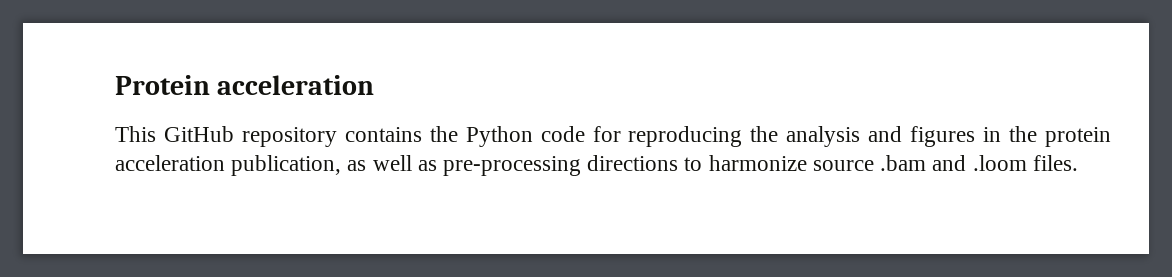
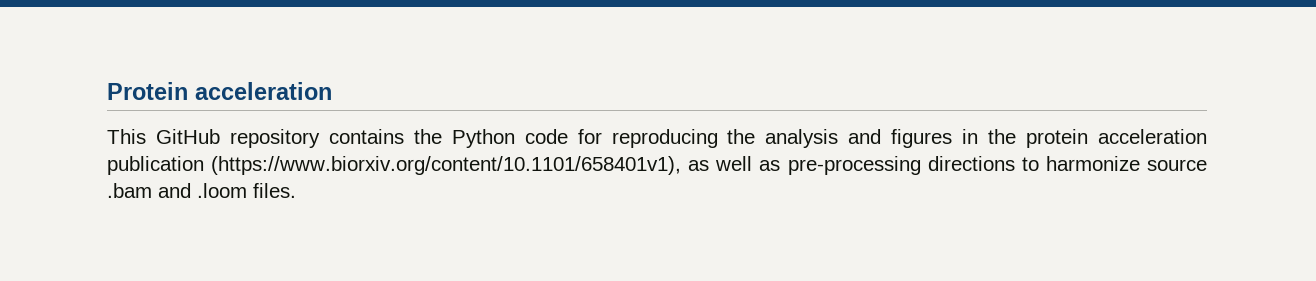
- This GitHub repository contains the Python code for reproducing the analysis and figures in the protein acceleration publication, as well as pre-processing directions to harmonize source .bam and .loom files.
+ This GitHub repository contains the Python code for reproducing the analysis and figures in the protein acceleration publication (https://www.biorxiv.org/content/10.1101/658401v1), as well as pre-processing directions to harmonize source .bam and .loom files.

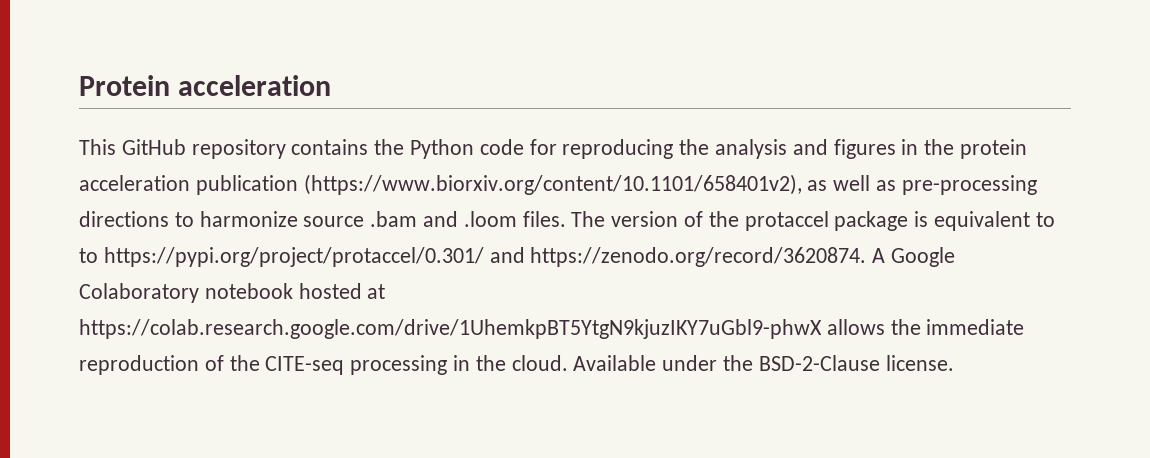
- This GitHub repository contains the Python code for reproducing the analysis and figures in the protein acceleration publication (https://www.biorxiv.org/content/10.1101/658401v1), as well as pre-processing directions to harmonize source .bam and .loom files.
+ This GitHub repository contains the Python code for reproducing the analysis and figures in the protein acceleration publication (https://www.biorxiv.org/content/10.1101/658401v2), as well as pre-processing directions to harmonize source .bam and .loom files.
+ The version of the protaccel package is equivalent to to https://pypi.org/project/protaccel/0.301/ and https://zenodo.org/record/3620874. A Google Colaboratory notebook hosted at https://colab.research.google.com/drive/1UhemkpBT5YtgN9kjuzIKY7uGbl9-phwX allows the immediate reproduction of the CITE-seq processing in the cloud. Available under the BSD-2-Clause license.

